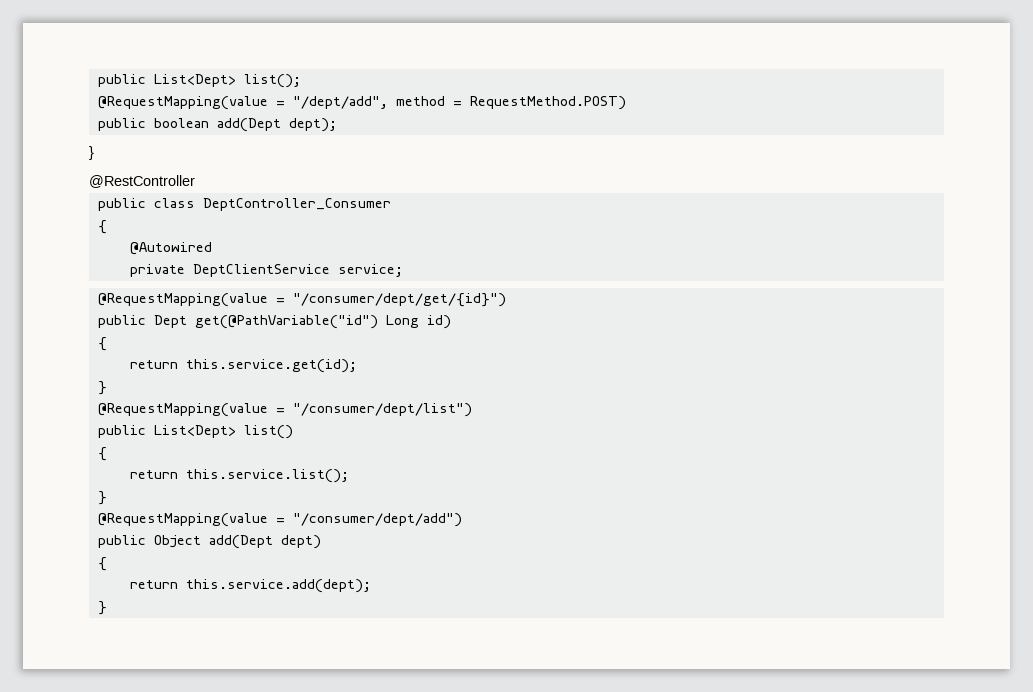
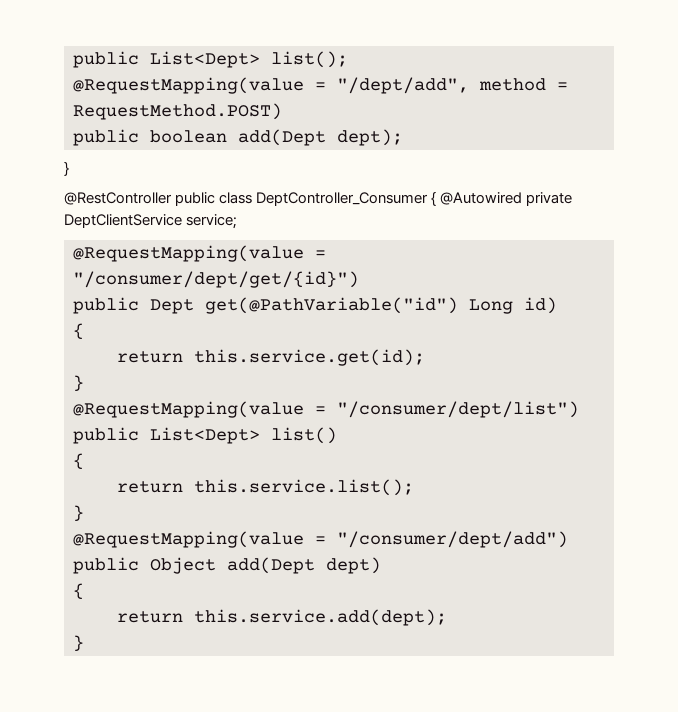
- @RestController
- public class DeptController_Consumer
- {
- @Autowired
- private DeptClientService service;
+ @RestController public class DeptController_Consumer { @Autowired private DeptClientService service;

